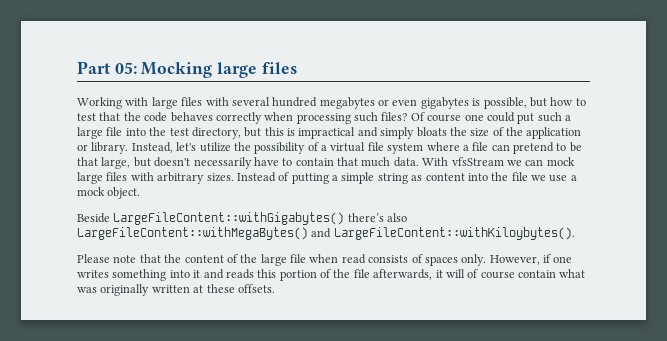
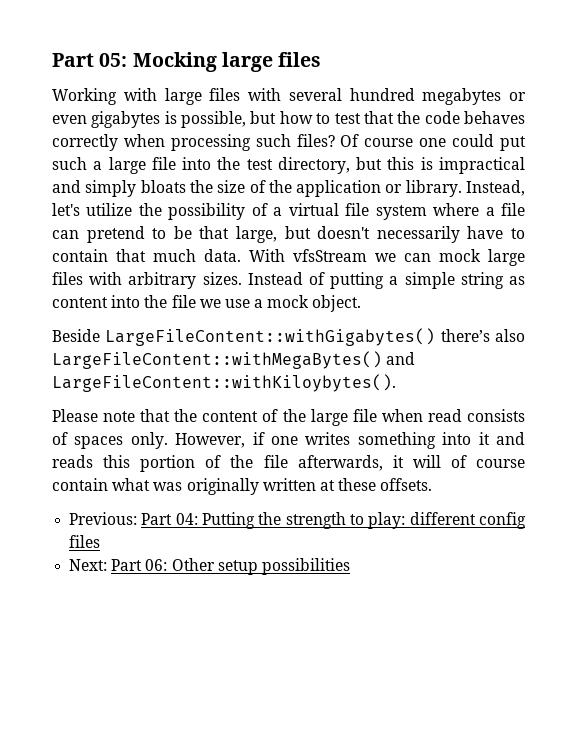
+ Previous: Part 04: Putting the strength to play: different config files
+ Next: Part 06: Other setup possibilities

